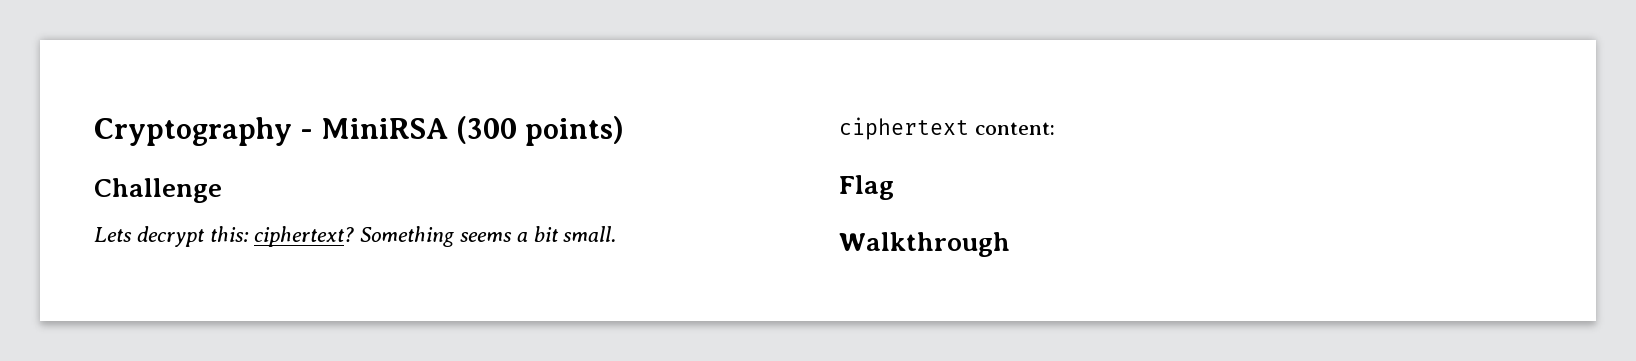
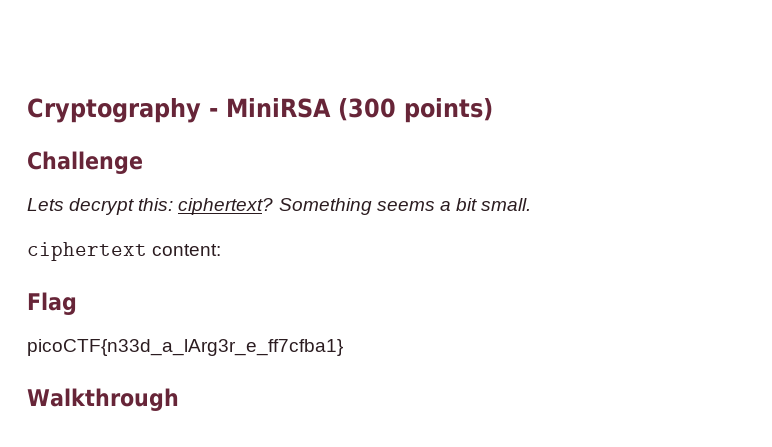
+ picoCTF{n33d_a_lArg3r_e_ff7cfba1}

